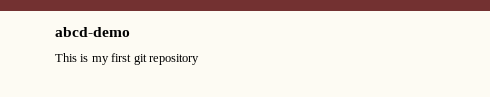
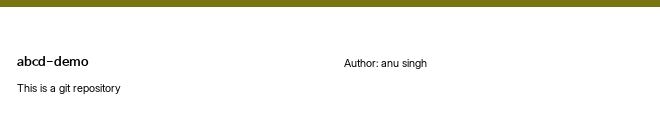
- This is my first git repository
+ This is a git repository
+ Author: anu singh

